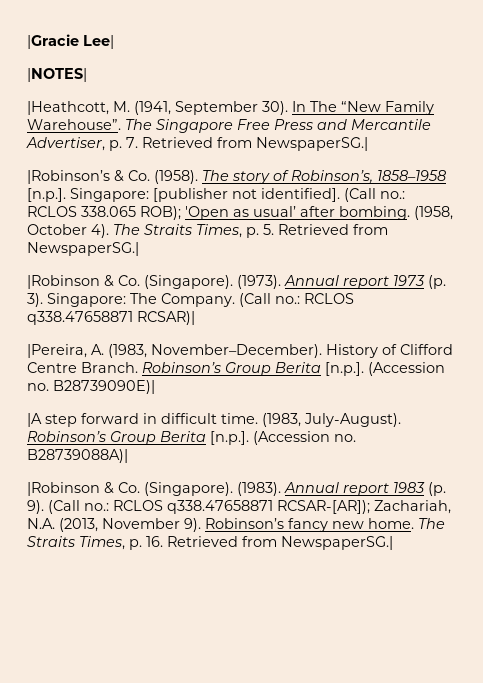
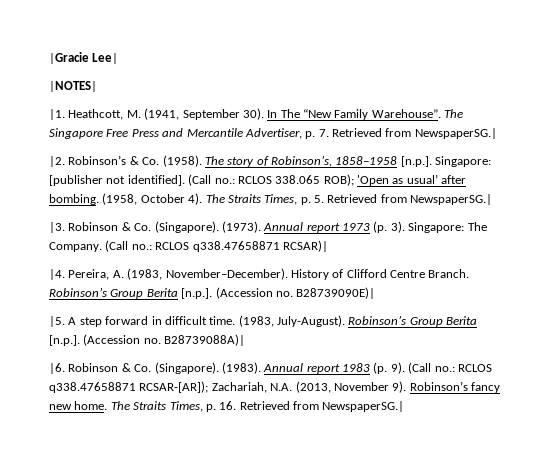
- |Heathcott, M. (1941, September 30).
+ |1. Heathcott, M. (1941, September 30).
- |Robinson’s & Co. (1958).
+ |2. Robinson’s & Co. (1958).
  The Straits Times, p. 5. Retrieved from NewspaperSG.|
- |Robinson & Co. (Singapore).
+ |3. Robinson & Co. (Singapore).
- |Pereira, A. (1983, November–December).
+ |4. Pereira, A. (1983, November–December).
- |A step forward in difficult time.
+ |5. A step forward in difficult time.
  Robinson’s Group Berita [n.p.]. (Accession no. B28739088A)|
- |Robinson & Co. (Singapore).
+ |6. Robinson & Co. (Singapore).

